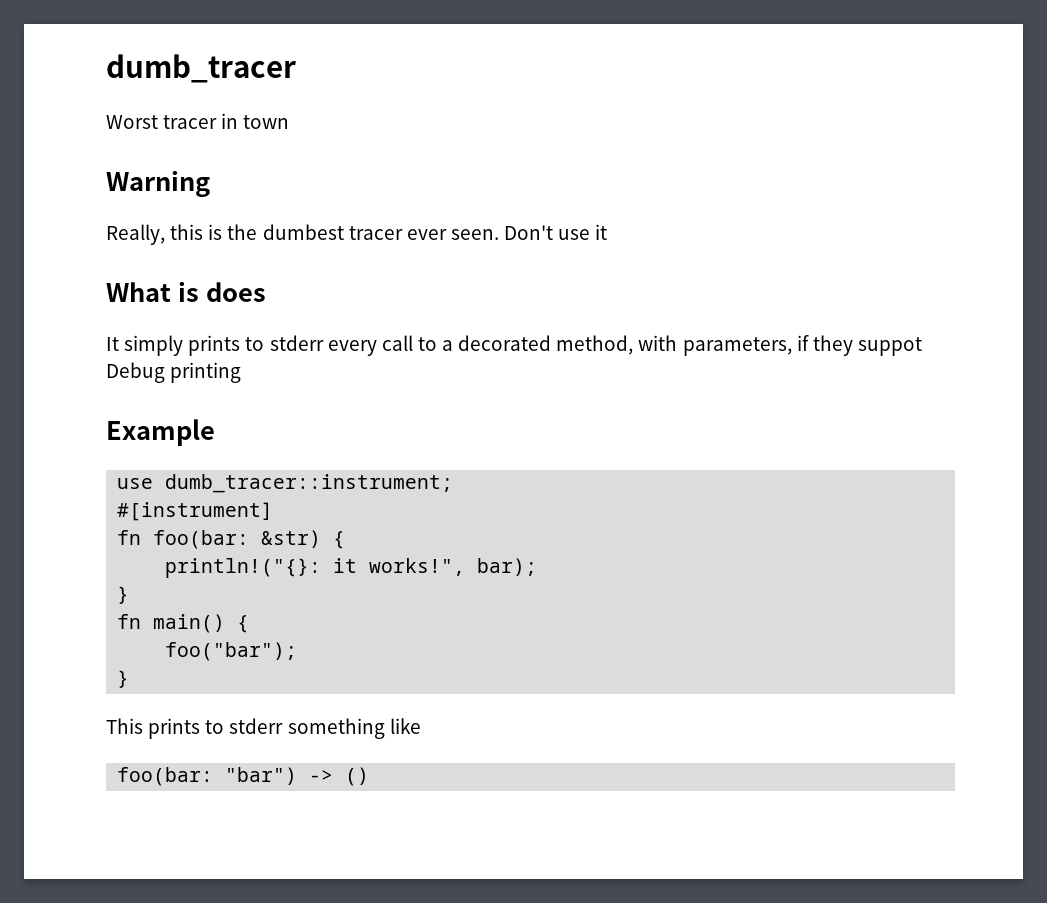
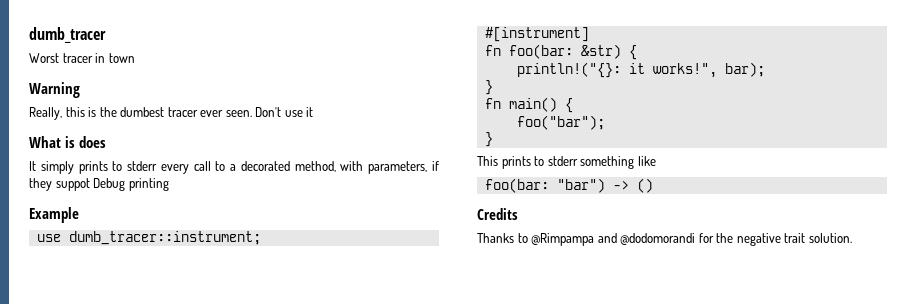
+ Credits
+ Thanks to @Rimpampa and @dodomorandi for the negative trait solution.

